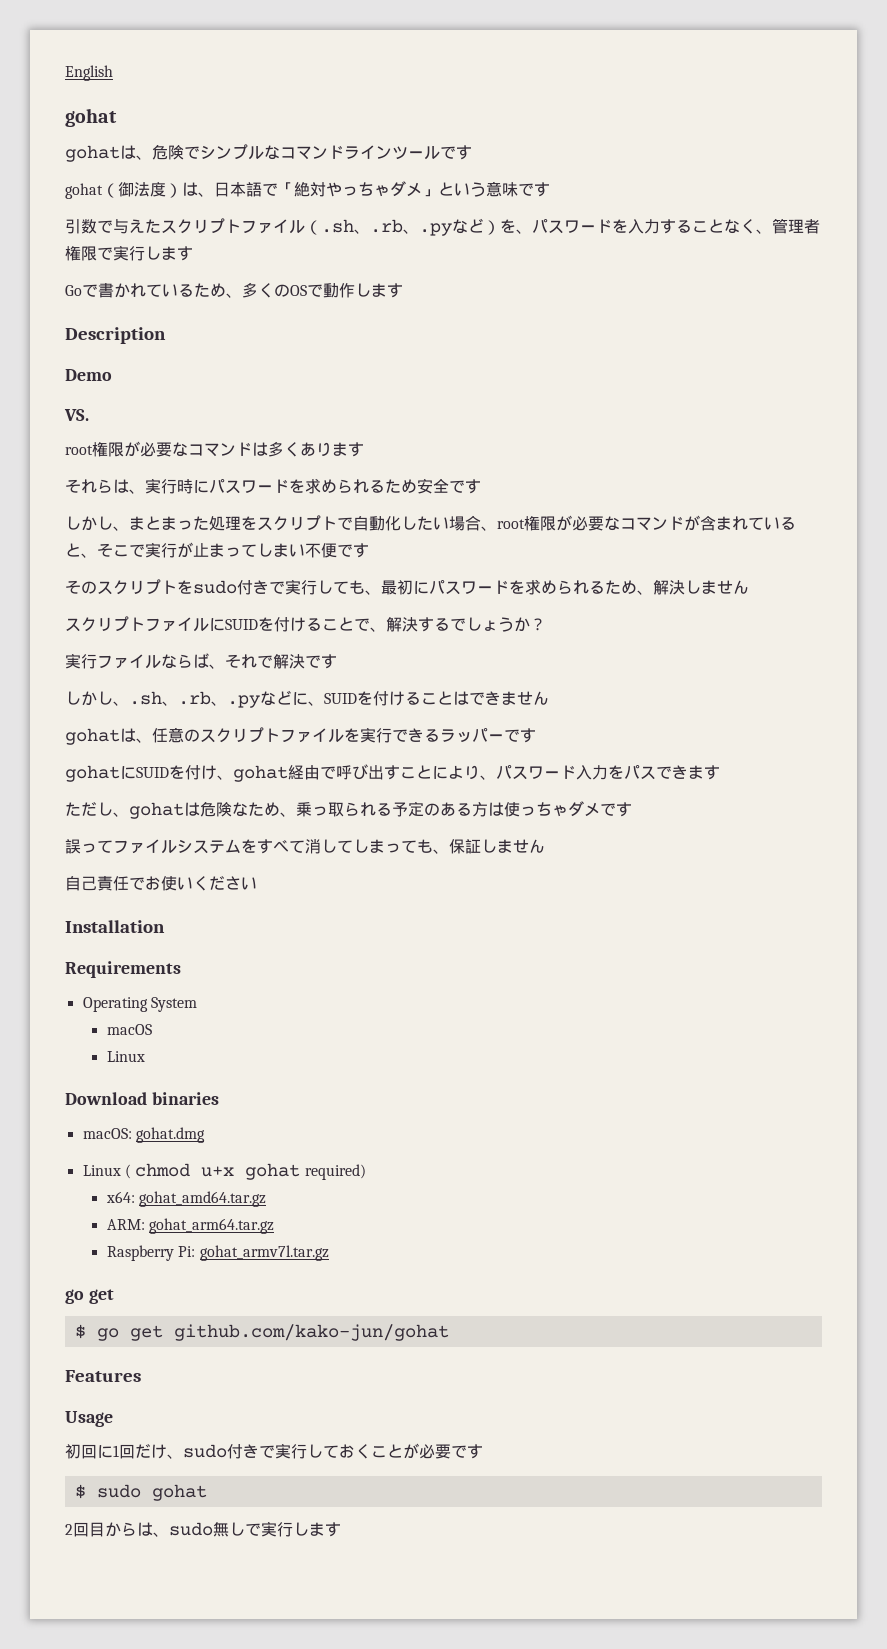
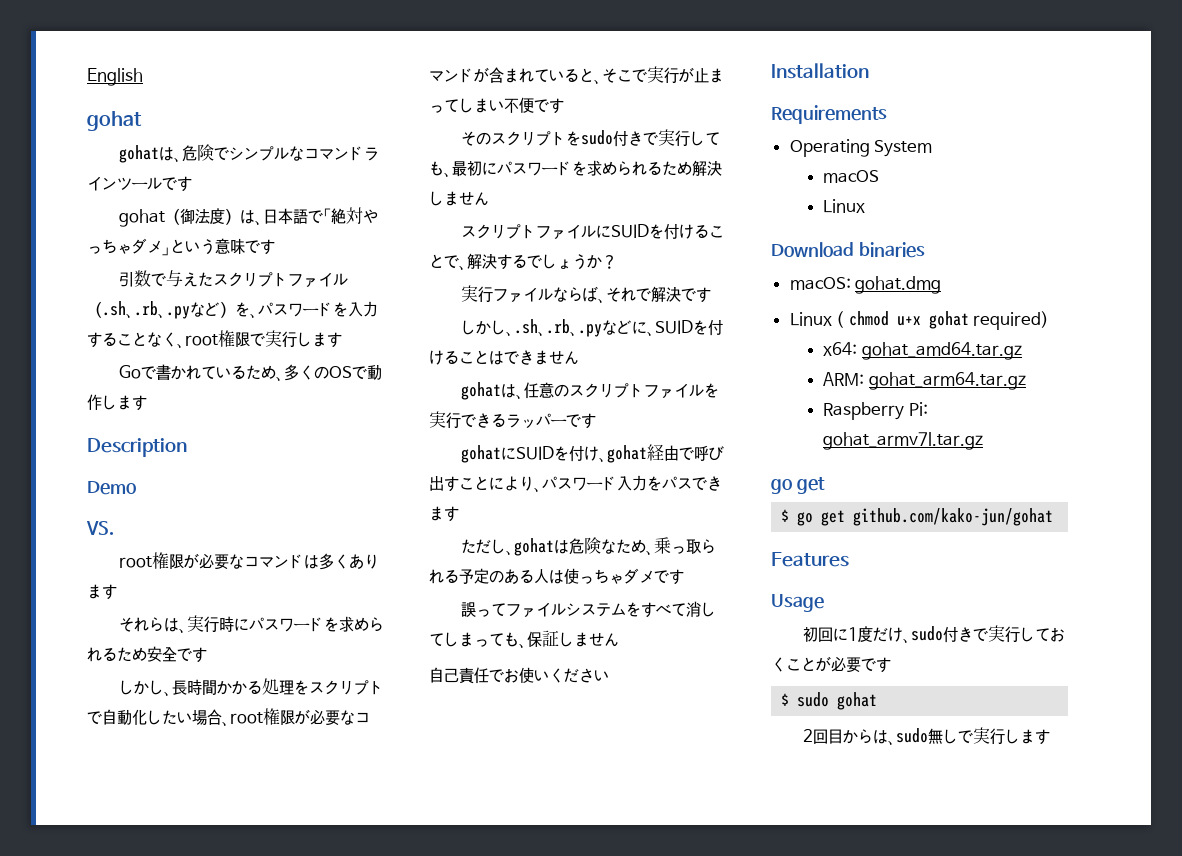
- 引数で与えたスクリプトファイル（.sh、.rb、.pyなど）を、パスワードを入力することなく、管理者権限で実行します
+ 引数で与えたスクリプトファイル（.sh、.rb、.pyなど）を、パスワードを入力することなく、root権限で実行します
- しかし、まとまった処理をスクリプトで自動化したい場合、root権限が必要なコマンドが含まれていると、そこで実行が止まってしまい不便です
+ しかし、長時間かかる処理をスクリプトで自動化したい場合、root権限が必要なコマンドが含まれていると、そこで実行が止まってしまい不便です
- そのスクリプトをsudo付きで実行しても、最初にパスワードを求められるため、解決しません
+ そのスクリプトをsudo付きで実行しても、最初にパスワードを求められるため解決しません
- ただし、gohatは危険なため、乗っ取られる予定のある方は使っちゃダメです
+ ただし、gohatは危険なため、乗っ取られる予定のある人は使っちゃダメです
- 初回に1回だけ、sudo付きで実行しておくことが必要です
+ 初回に1度だけ、sudo付きで実行しておくことが必要です

